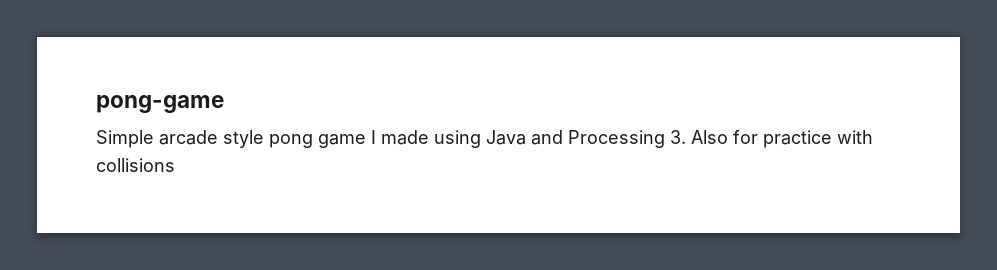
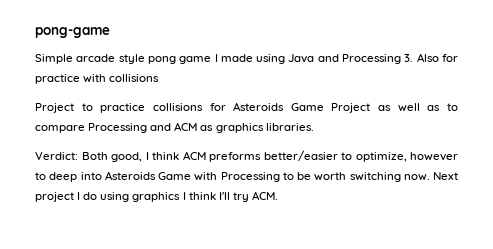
+ Project to practice collisions for Asteroids Game Project as well as to compare Processing and ACM as graphics libraries.
+ Verdict: Both good, I think ACM preforms better/easier to optimize, however to deep into Asteroids Game with Processing to be worth switching now. Next project I do using graphics I think I'll try ACM.

